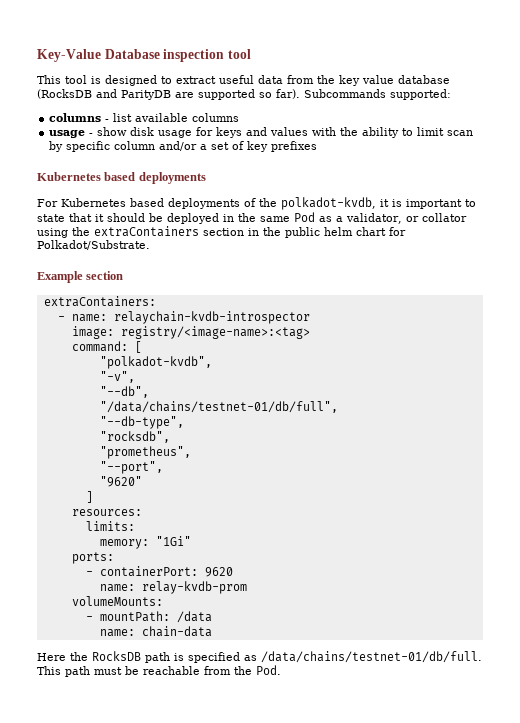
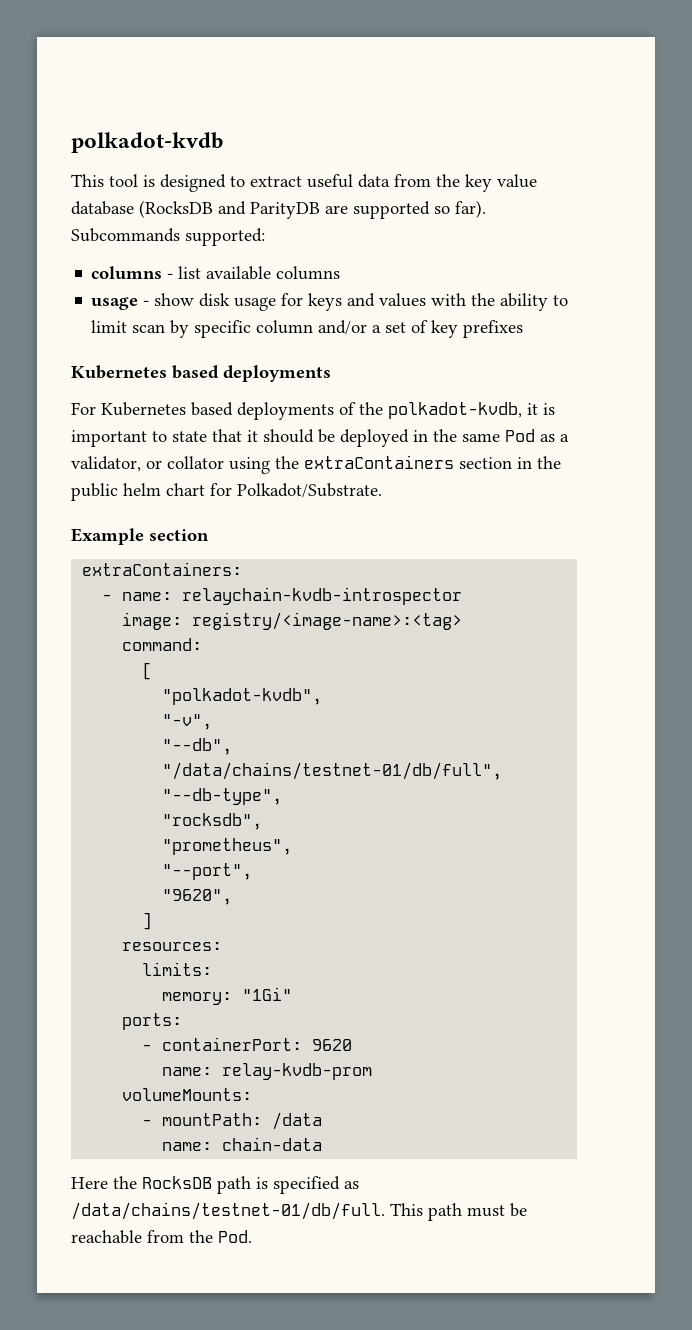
- Key-Value Database inspection tool
+ polkadot-kvdb
- command: [
+ command:
+ [
- "9620"
+ "9620",

